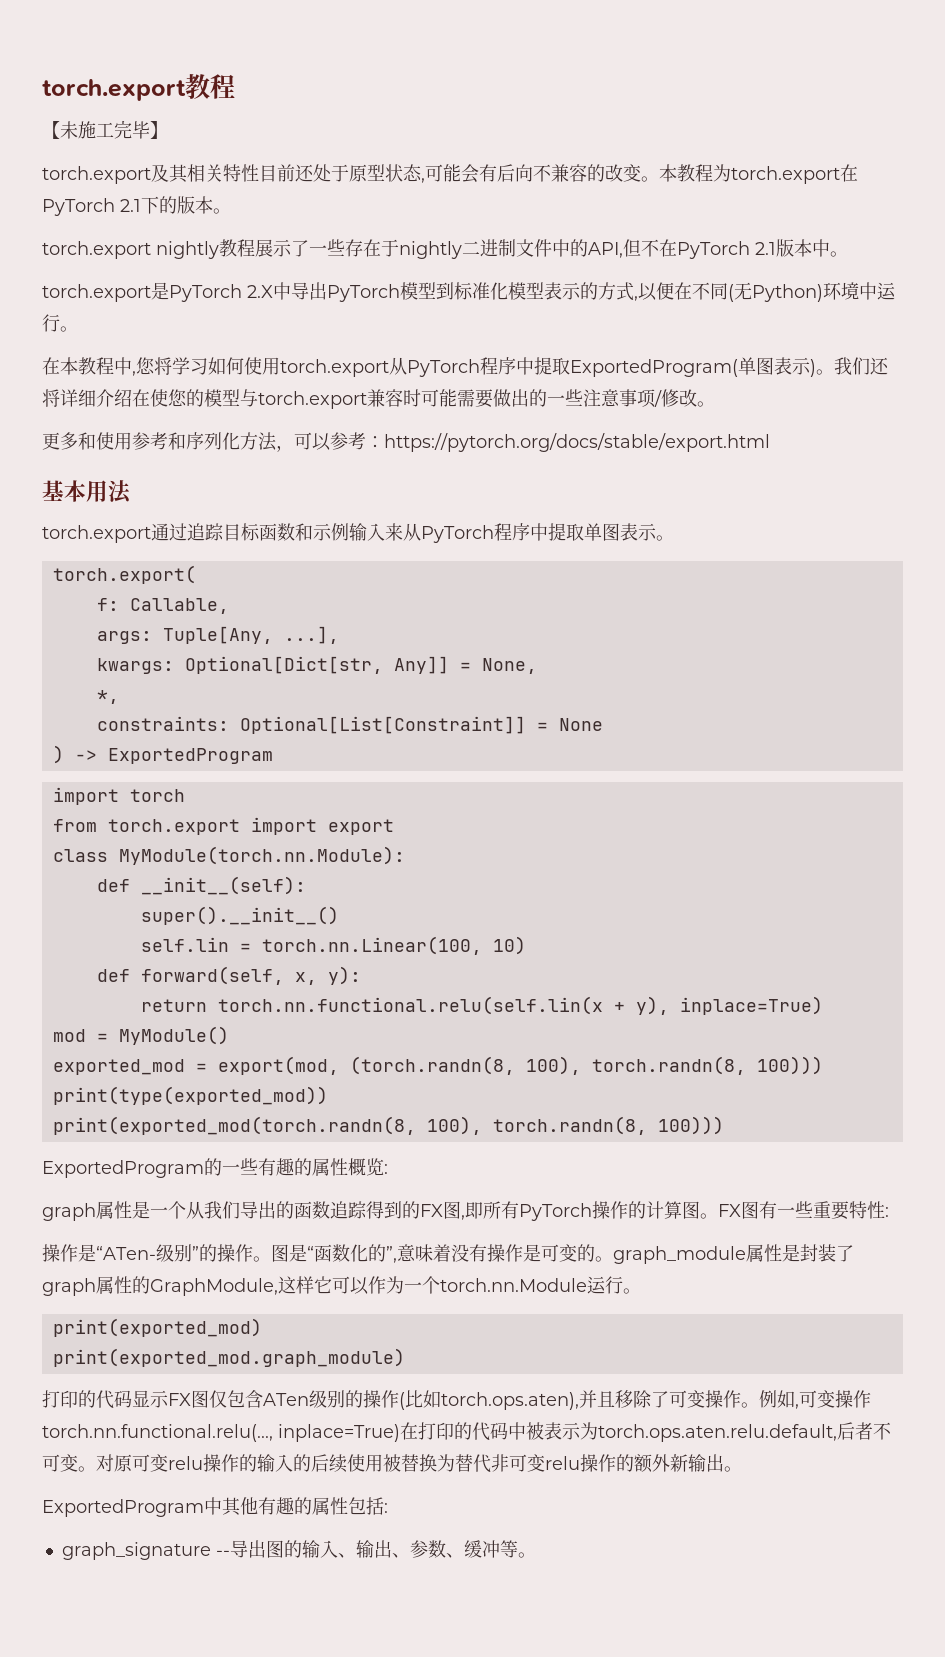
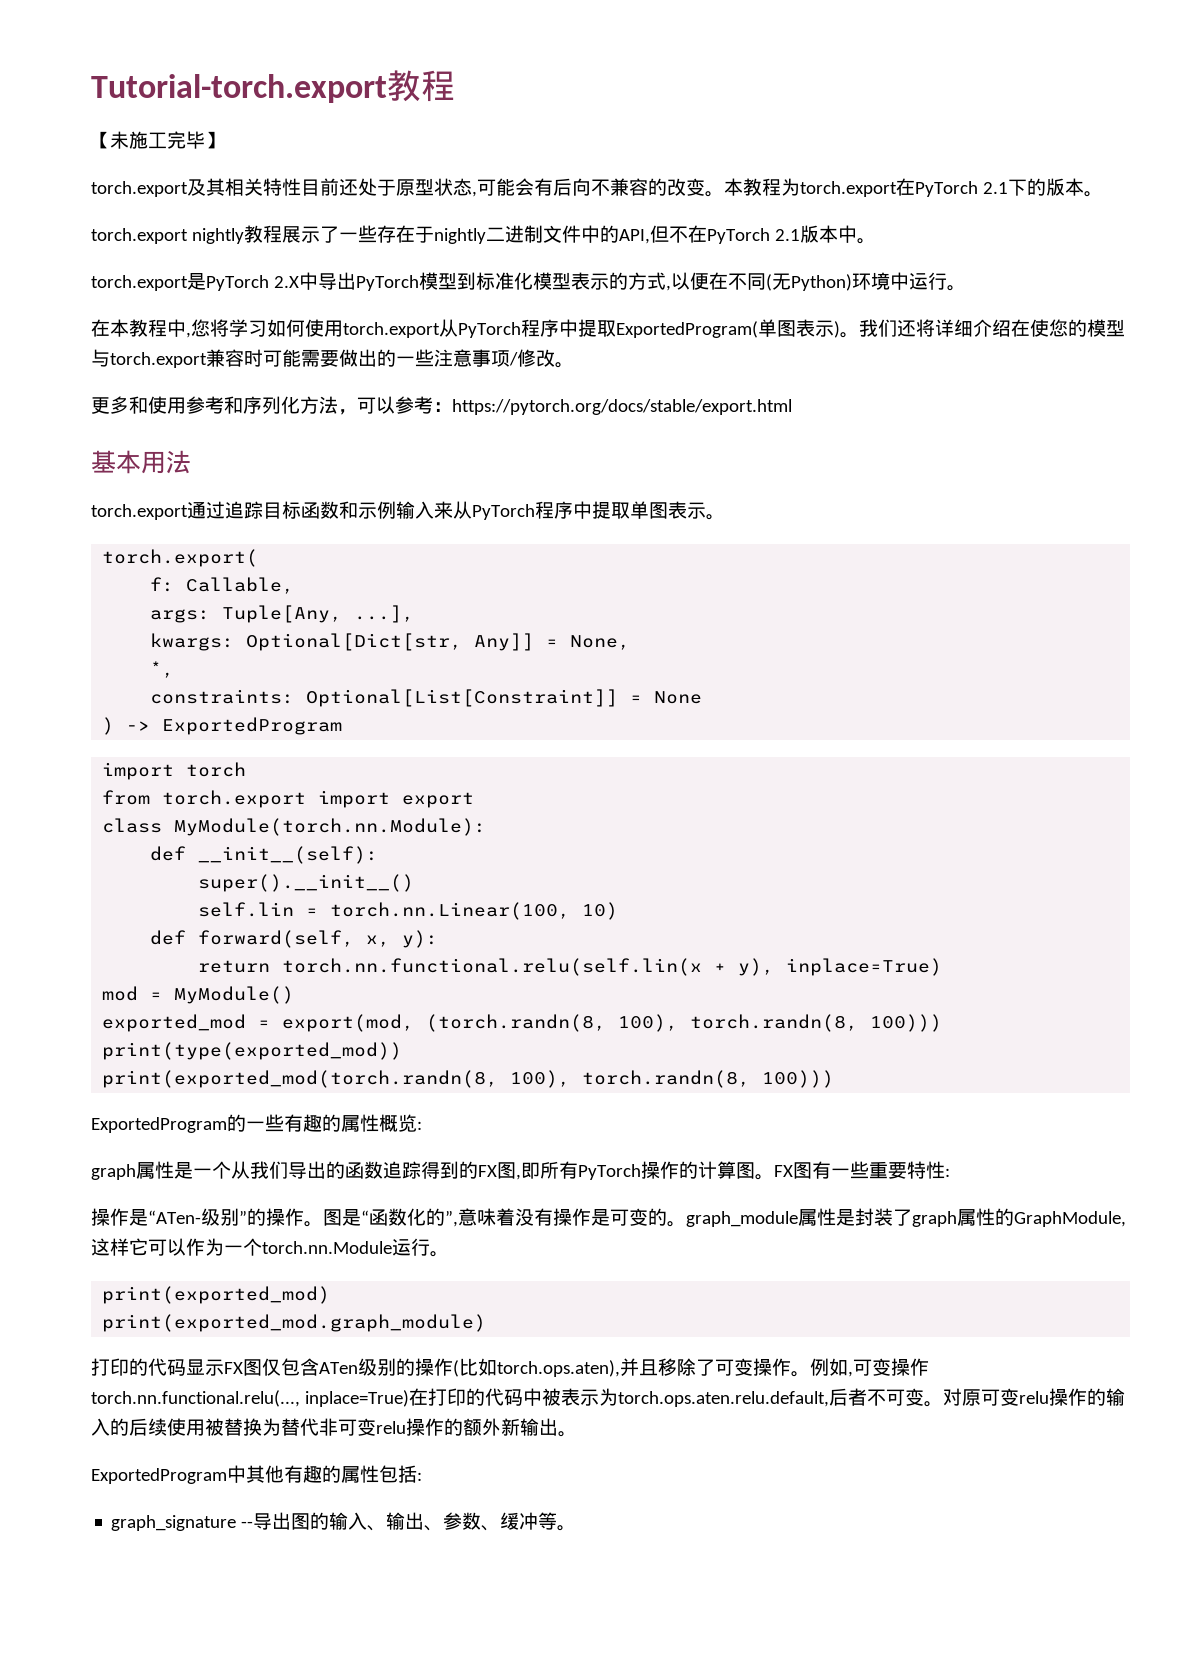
- torch.export教程
+ Tutorial-torch.export教程

